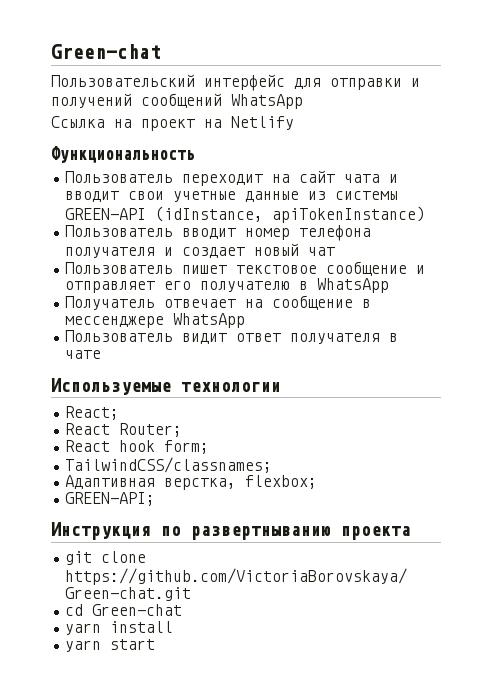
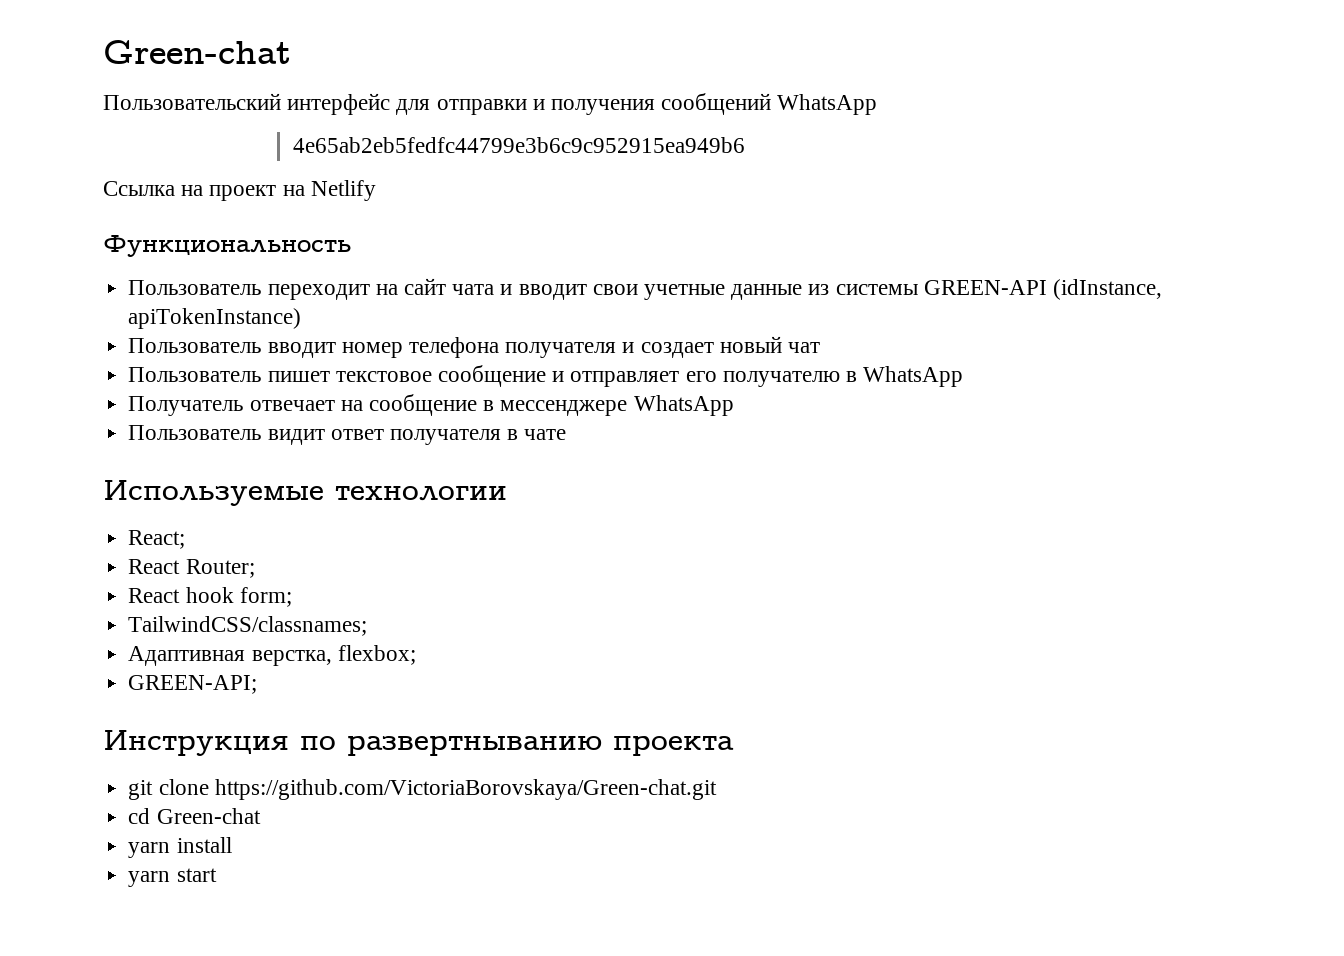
- Пользовательский интерфейс для отправки и получений сообщений WhatsApp
+ Пользовательский интерфейс для отправки и получения сообщений WhatsApp
+ 4e65ab2eb5fedfc44799e3b6c9c952915ea949b6

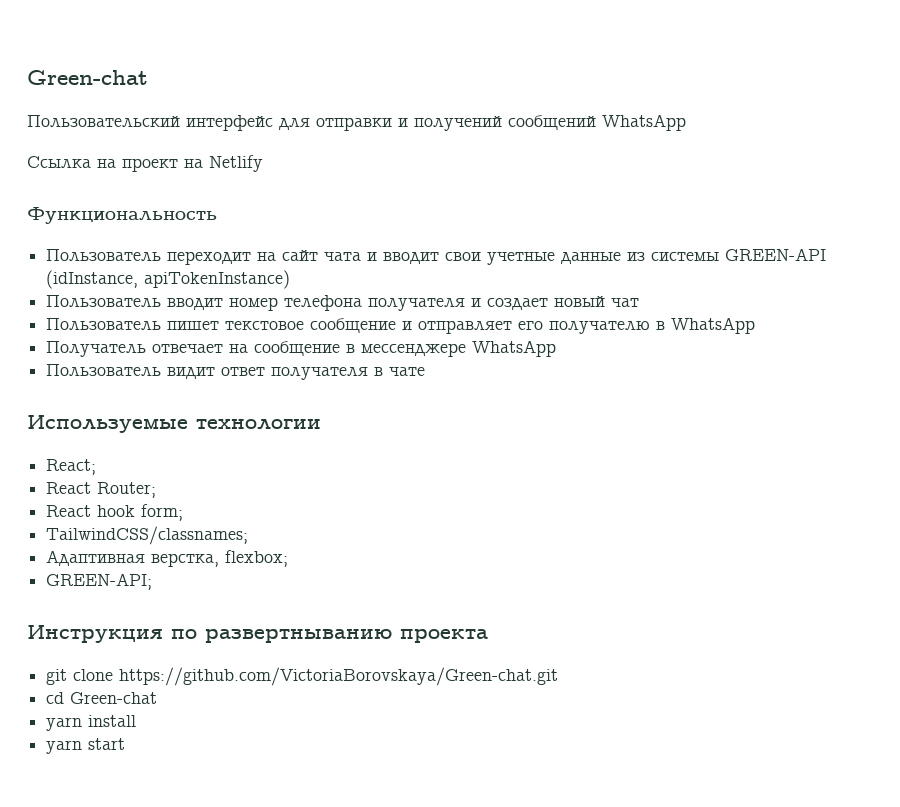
- Пользовательский интерфейс для отправки и получения сообщений WhatsApp
+ Пользовательский интерфейс для отправки и получений сообщений WhatsApp
- 4e65ab2eb5fedfc44799e3b6c9c952915ea949b6

